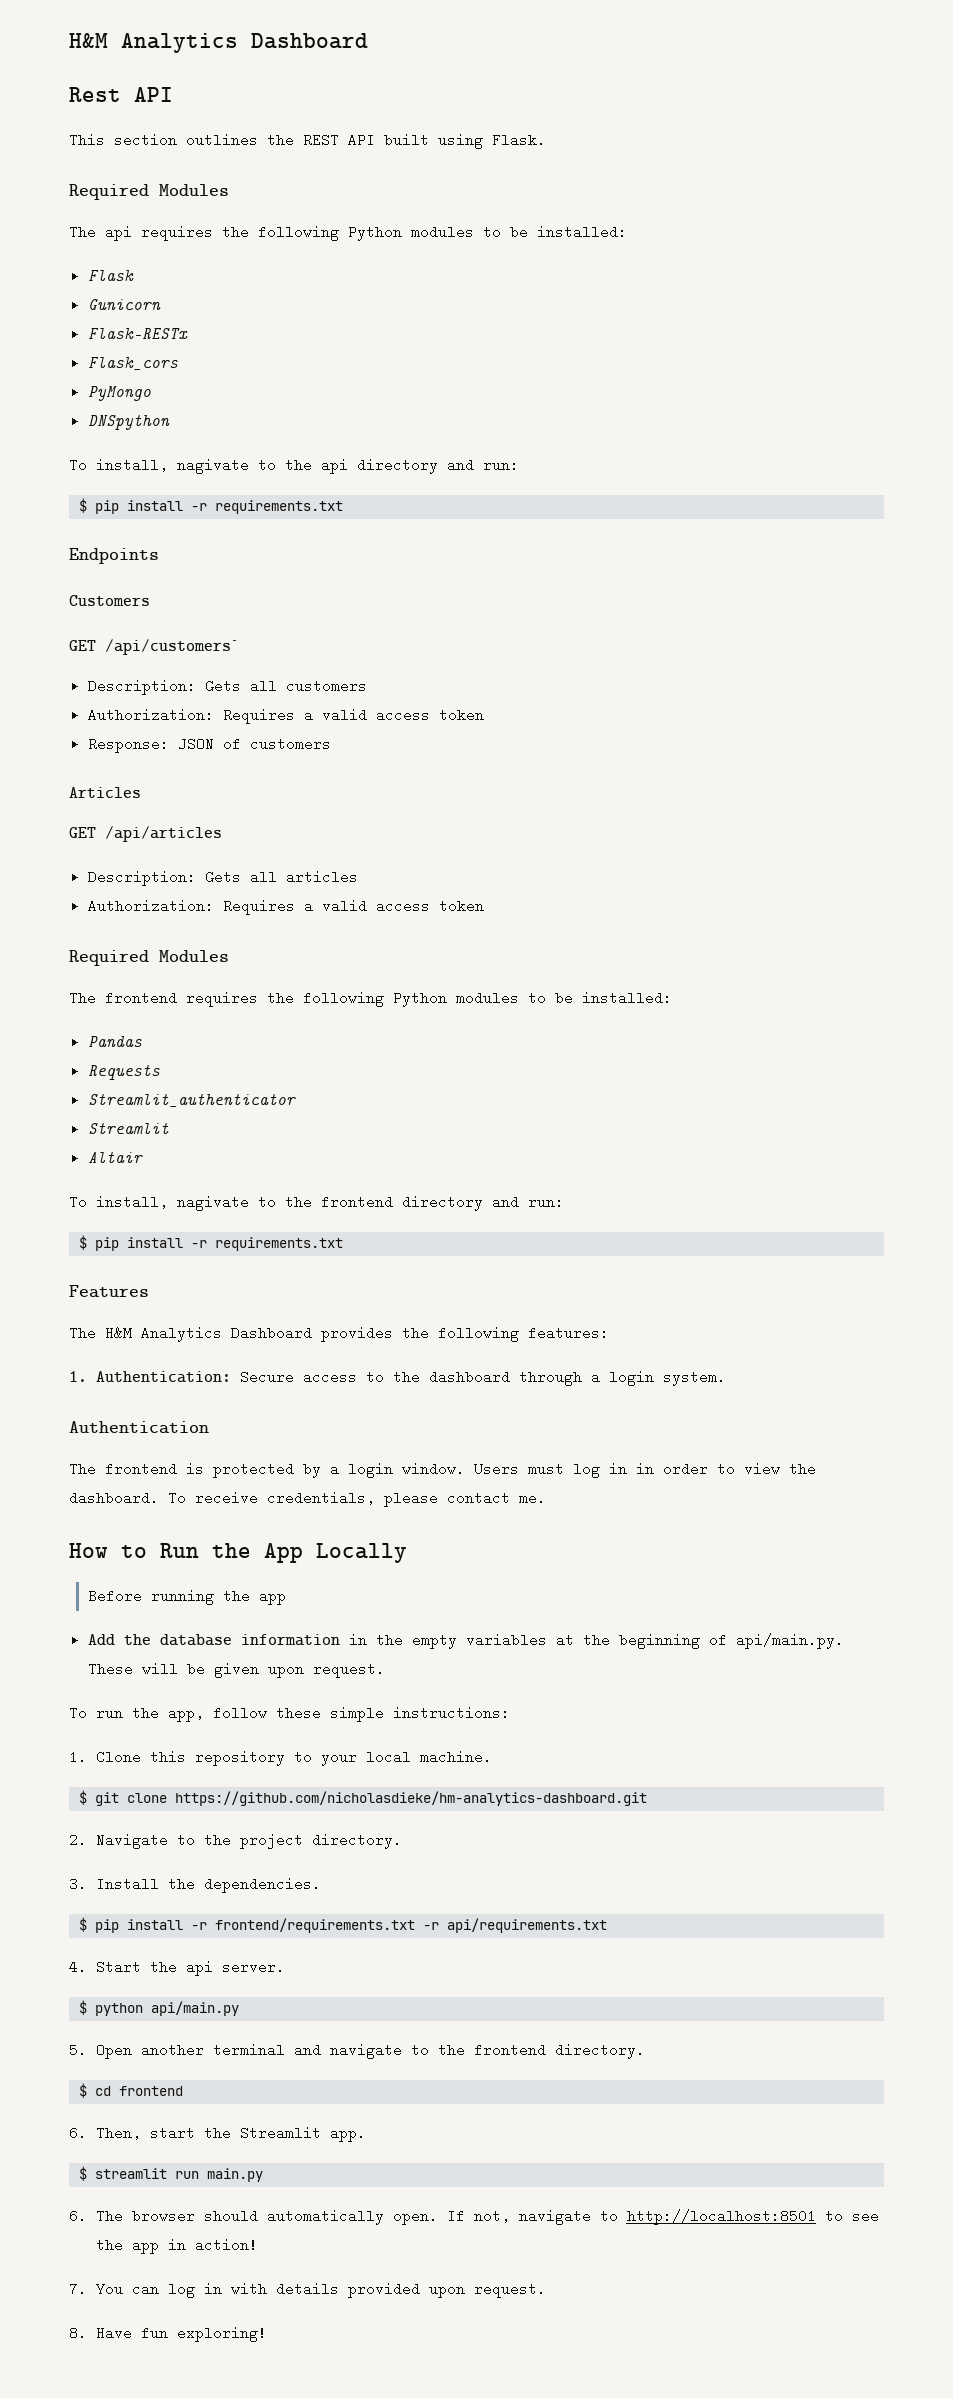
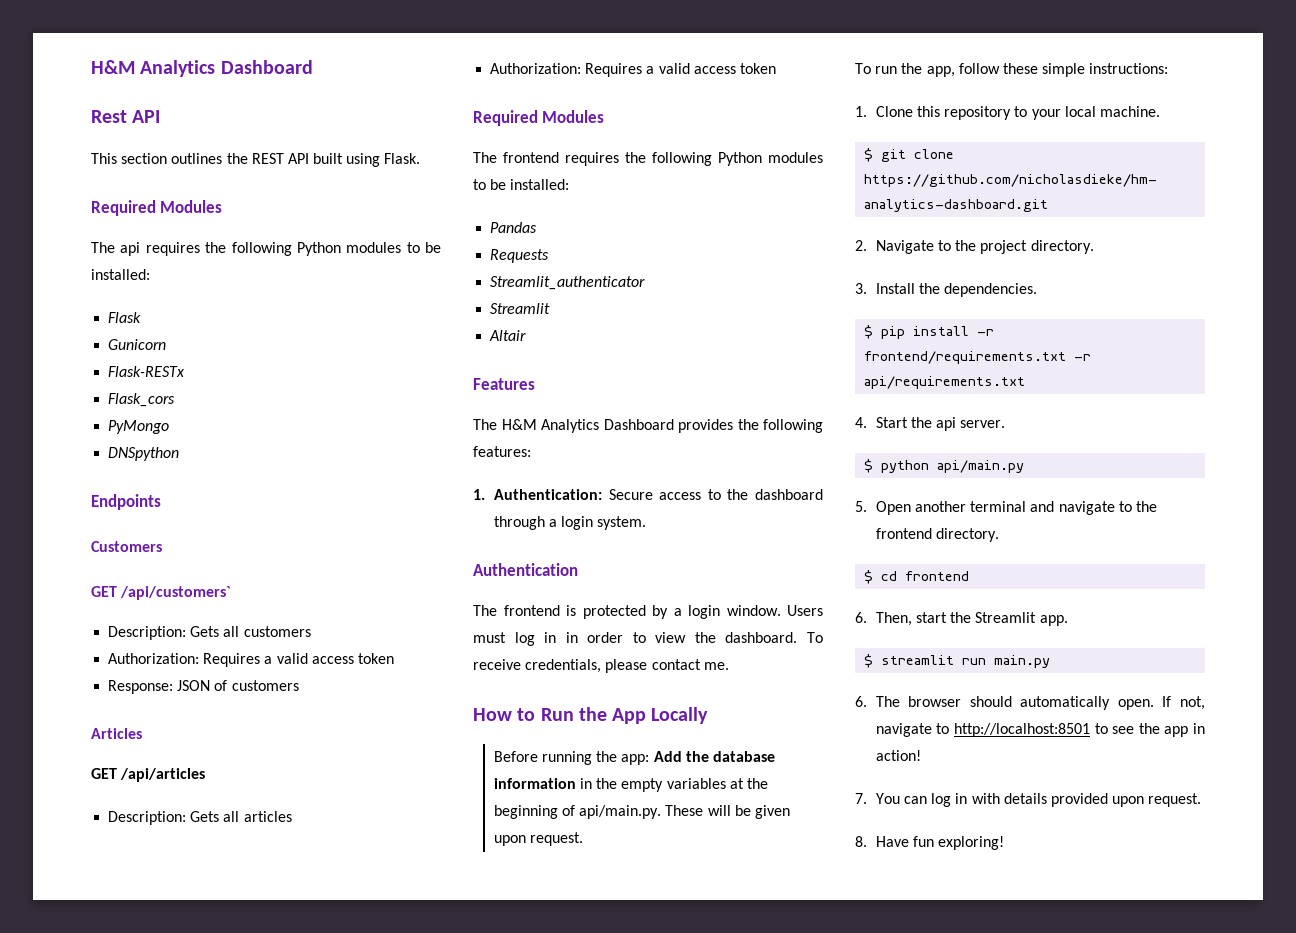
- To install, nagivate to the api directory and run:
- $ pip install -r requirements.txt
- To install, nagivate to the frontend directory and run:
- $ pip install -r requirements.txt
- Before running the app
- Add the database information in the empty variables at the beginning of api/main.py. These will be given upon request.
+ Before running the app: Add the database information in the empty variables at the beginning of api/main.py. These will be given upon request.

